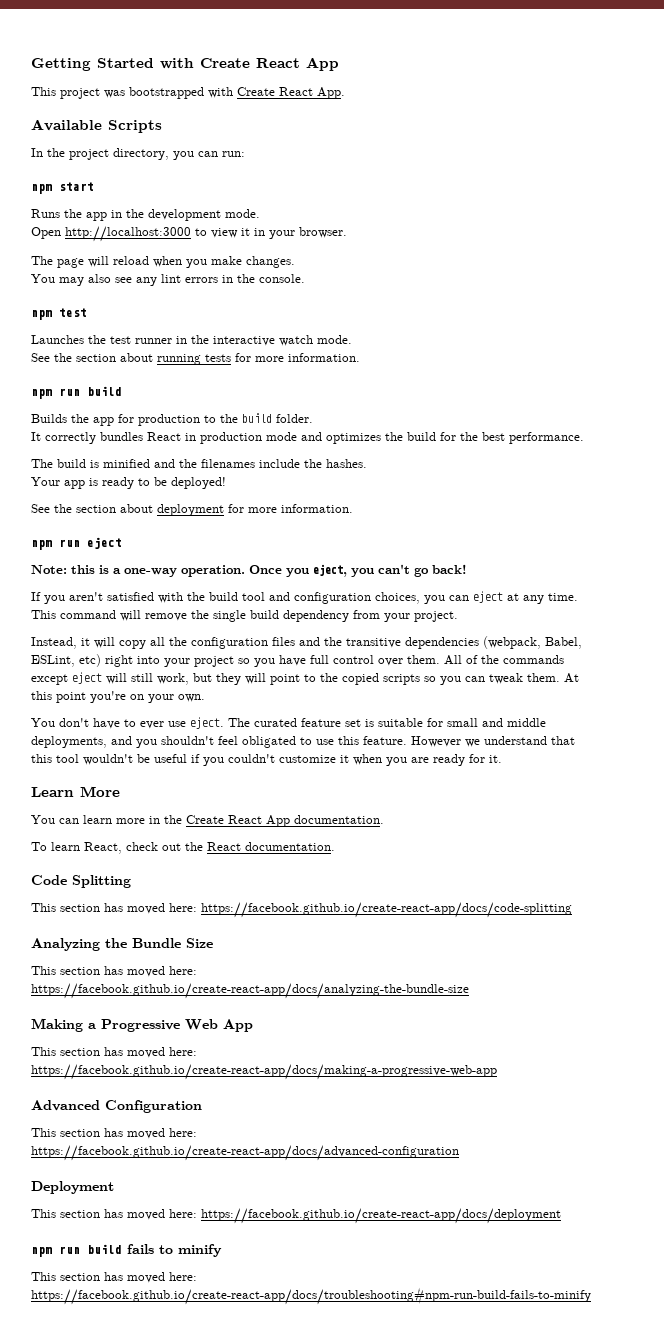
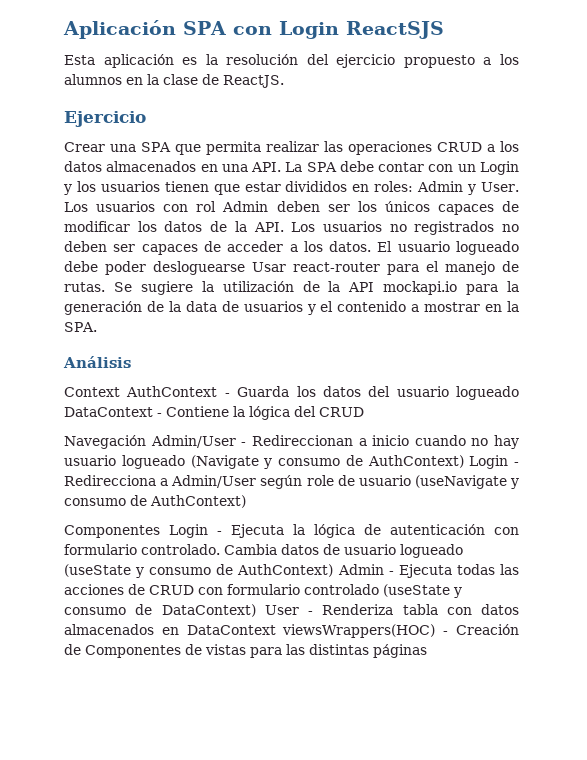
- Getting Started with Create React App
- This project was bootstrapped with Create React App.
- Available Scripts
- In the project directory, you can run:
- npm start
- Runs the app in the development mode.
- Open http://localhost:3000 to view it in your browser.
- The page will reload when you make changes.
- You may also see any lint errors in the console.
- npm test
- Launches the test runner in the interactive watch mode.
- See the section about running tests for more information.
- npm run build
- Builds the app for production to the build folder.
- It correctly bundles React in production mode and optimizes the build for the best performance.
- The build is minified and the filenames include the hashes.
- Your app is ready to be deployed!
- See the section about deployment for more information.
- npm run eject
- Note: this is a one-way operation. Once you eject, you can't go back!
- If you aren't satisfied with the build tool and configuration choices, you can eject at any time. This command will remove the single build dependency from your project.
- Instead, it will copy all the configuration files and the transitive dependencies (webpack, Babel, ESLint, etc) right into your project so you have full control over them. All of the commands except eject will still work, but they will point to the copied scripts so you can tweak them. At this point you're on your own.
- You don't have to ever use eject. The curated feature set is suitable for small and middle deployments, and you shouldn't feel obligated to use this feature. However we understand that this tool wouldn't be useful if you couldn't customize it when you are ready for it.
- Learn More
- You can learn more in the Create React App documentation.
- To learn React, check out the React documentation.
- Code Splitting
- This section has moved here: https://facebook.github.io/create-react-app/docs/code-splitting
- Analyzing the Bundle Size
- This section has moved here: https://facebook.github.io/create-react-app/docs/analyzing-the-bundle-size
- Making a Progressive Web App
- This section has moved here: https://facebook.github.io/create-react-app/docs/making-a-progressive-web-app
- Advanced Configuration
- This section has moved here: https://facebook.github.io/create-react-app/docs/advanced-configuration
- Deployment
- This section has moved here: https://facebook.github.io/create-react-app/docs/deployment
- npm run build fails to minify
- This section has moved here: https://facebook.github.io/create-react-app/docs/troubleshooting#npm-run-build-fails-to-minify
+ Aplicación SPA con Login ReactSJS
+ Esta aplicación es la resolución del ejercicio propuesto a los alumnos en la clase de ReactJS.
+ Ejercicio
+ Crear una SPA que permita realizar las operaciones CRUD a los datos almacenados en una API. La SPA debe contar con un Login y los usuarios tienen que estar divididos en roles: Admin y User. Los usuarios con rol Admin deben ser los únicos capaces de modificar los datos de la API. Los usuarios no registrados no deben ser capaces de acceder a los datos. El usuario logueado debe poder desloguearse Usar react-router para el manejo de rutas. Se sugiere la utilización de la API mockapi.io para la generación de la data de usuarios y el contenido a mostrar en la SPA.
+ Análisis
+ Context AuthContext - Guarda los datos del usuario logueado DataContext - Contiene la lógica del CRUD
+ Navegación Admin/User - Redireccionan a inicio cuando no hay usuario logueado (Navigate y consumo de AuthContext) Login - Redirecciona a Admin/User según role de usuario (useNavigate y consumo de AuthContext)
+ Componentes Login - Ejecuta la lógica de autenticación con formulario controlado. Cambia datos de usuario logueado (useState y consumo de AuthContext) Admin - Ejecuta todas las acciones de CRUD con formulario controlado (useState y consumo de DataContext) User - Renderiza tabla con datos almacenados en DataContext viewsWrappers(HOC) - Creación de Componentes de vistas para las distintas páginas

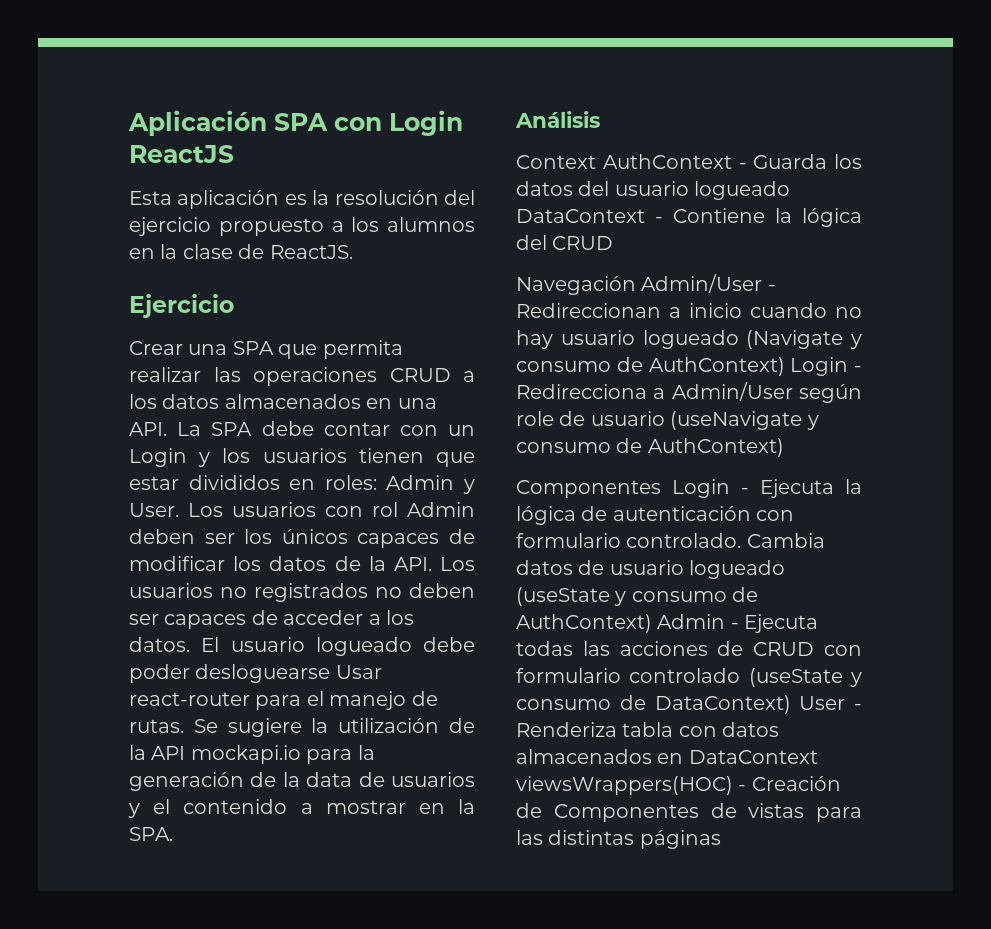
- Aplicación SPA con Login ReactSJS
+ Aplicación SPA con Login ReactJS

